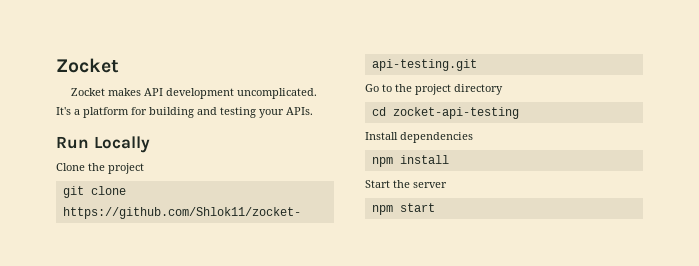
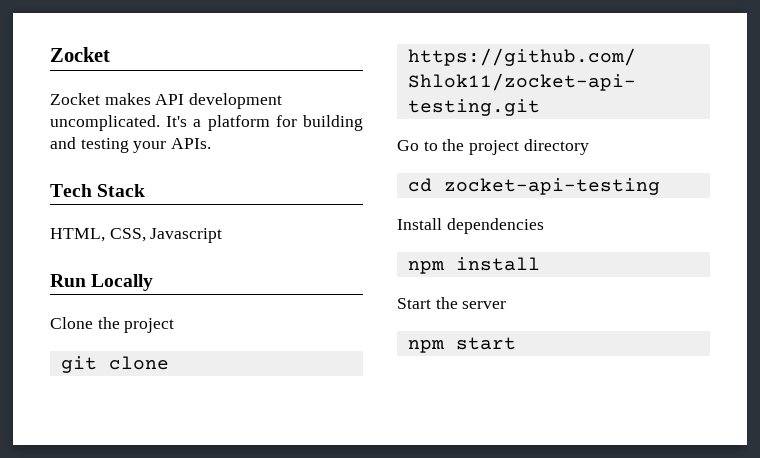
+ Tech Stack
+ HTML, CSS, Javascript

